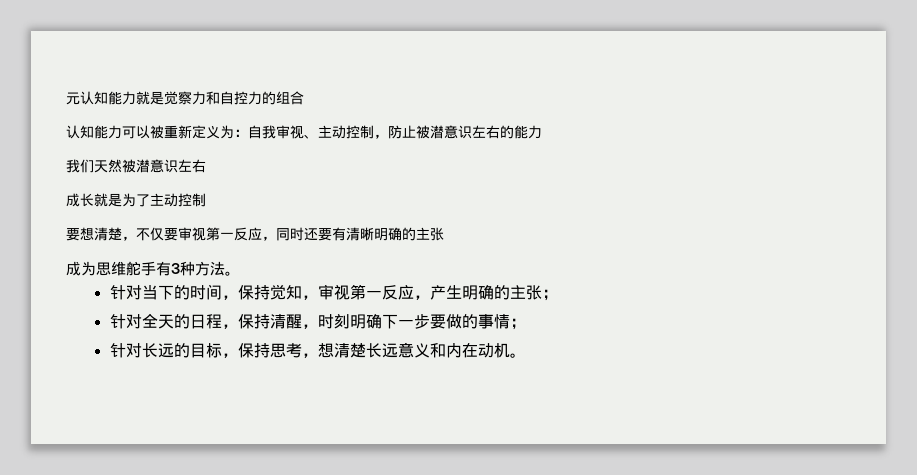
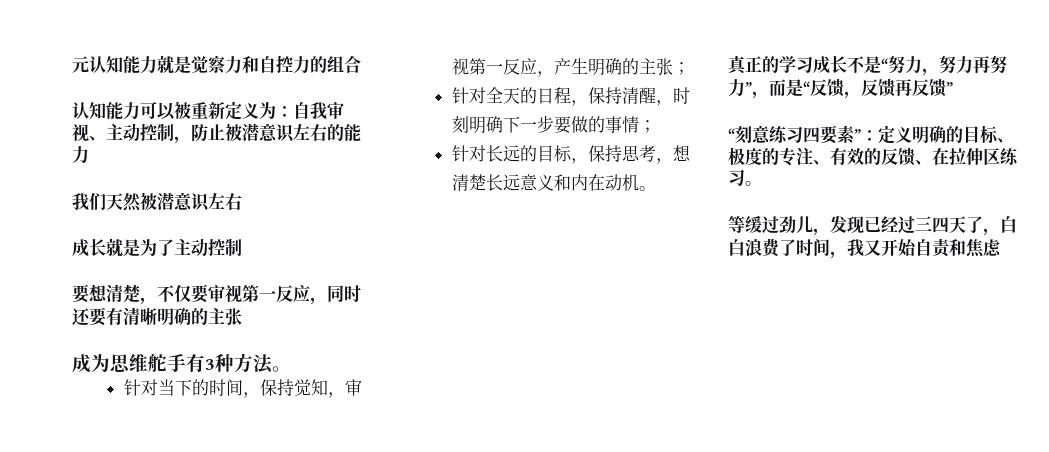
+ 真正的学习成长不是“努力，努力再努力”，而是“反馈，反馈再反馈”
+ “刻意练习四要素”：定义明确的目标、极度的专注、有效的反馈、在拉伸区练习。
+ 等缓过劲儿，发现已经过三四天了，白白浪费了时间，我又开始自责和焦虑

